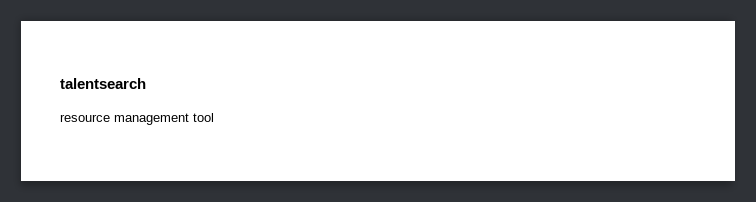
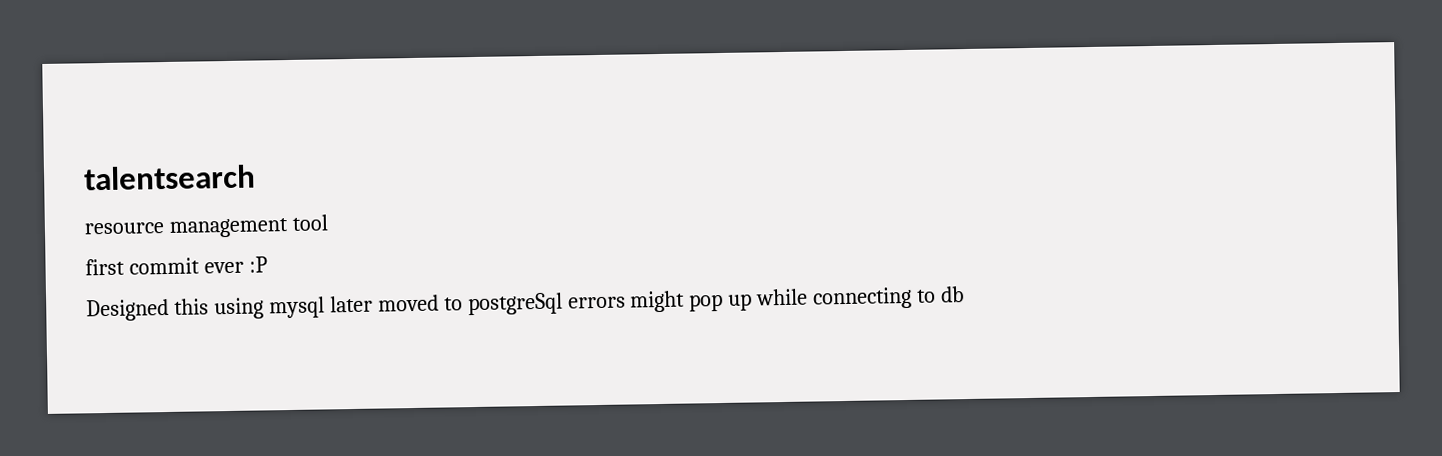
+ first commit ever :P
+ Designed this using mysql later moved to postgreSql errors might pop up while connecting to db

